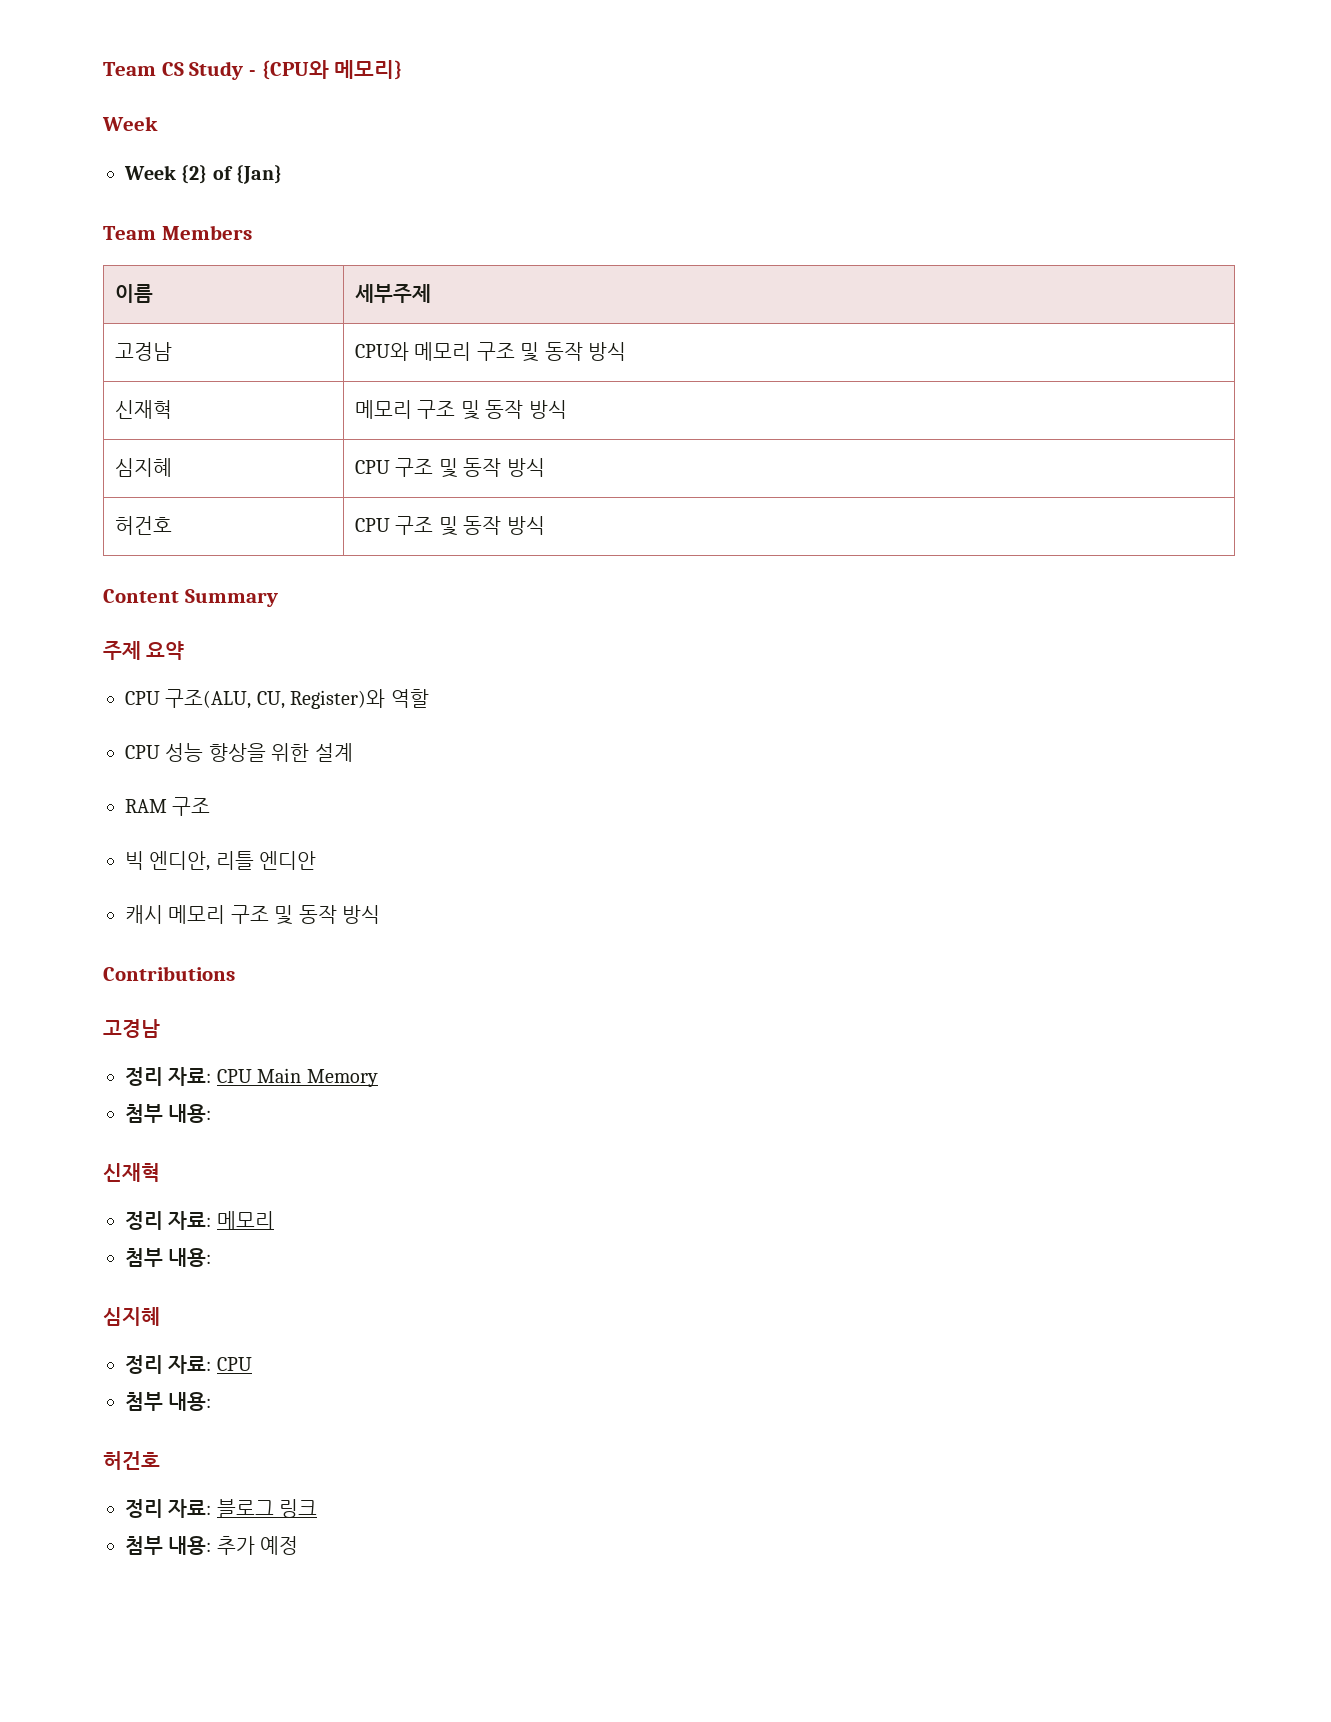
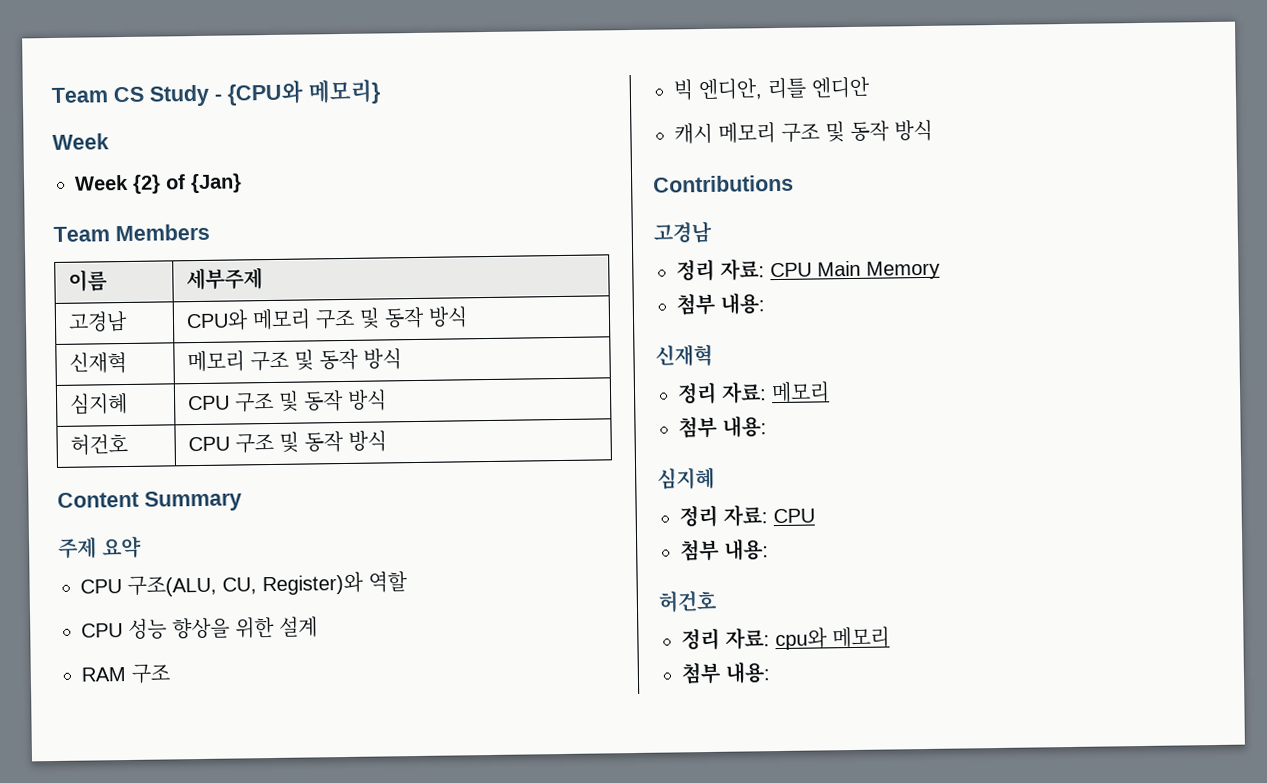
- 정리 자료: 블로그 링크
- 첨부 내용: 추가 예정
+ 정리 자료: cpu와 메모리
+ 첨부 내용:

